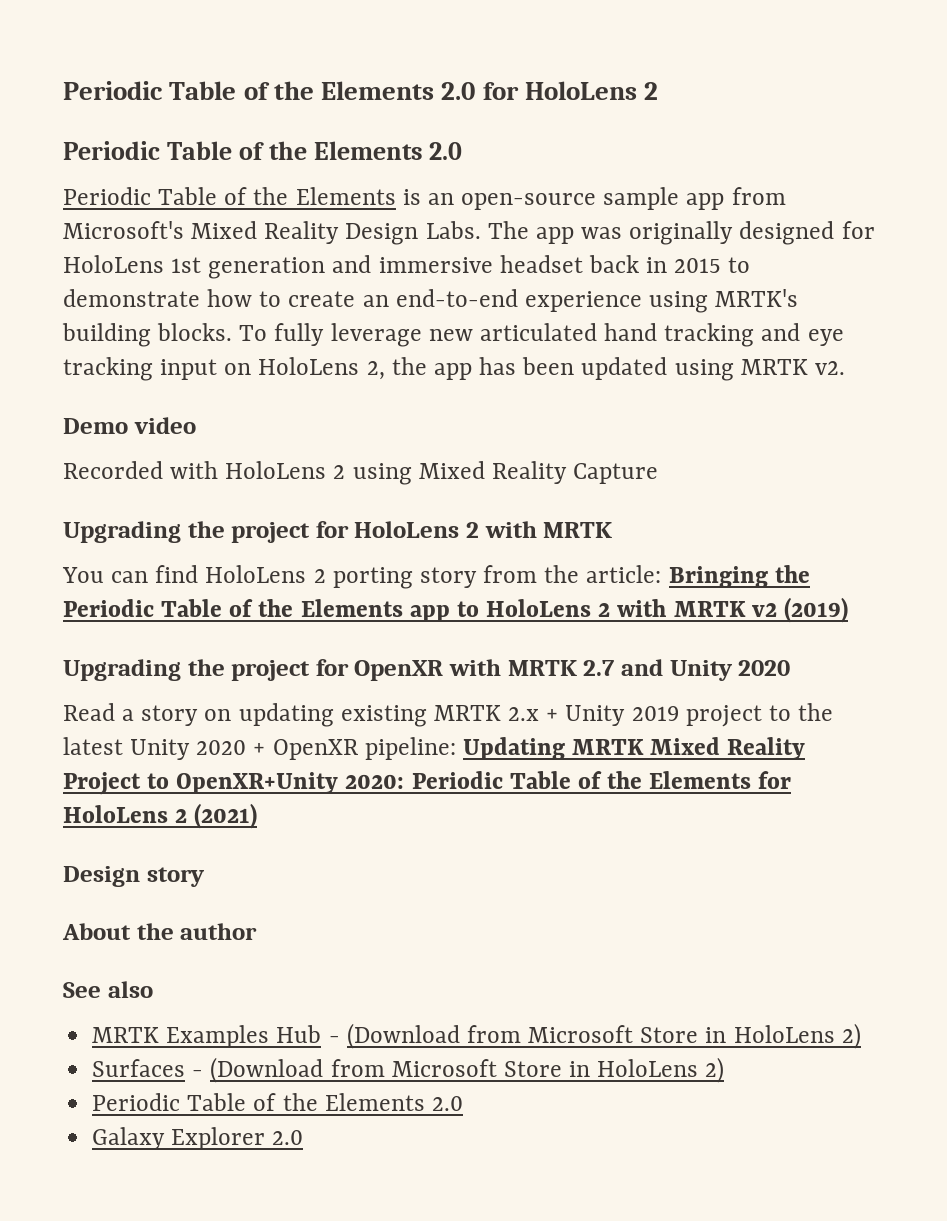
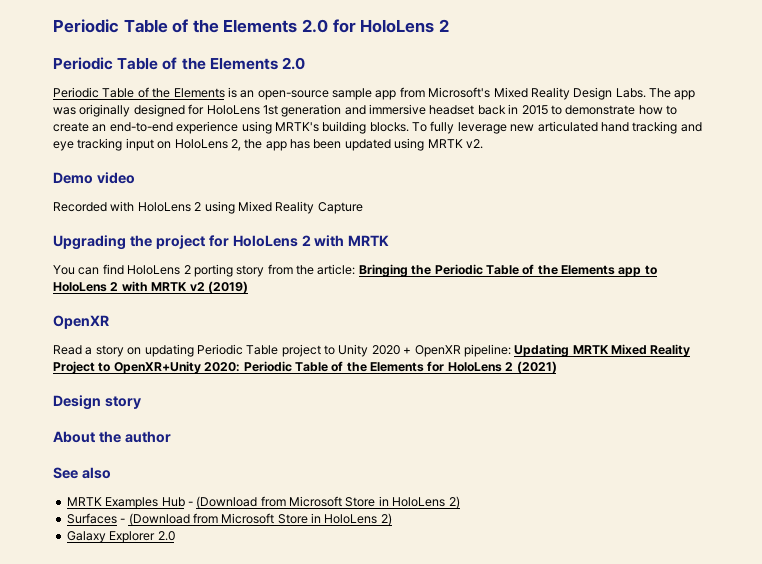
  You can find HoloLens 2 porting story from the article: Bringing the Periodic Table of the Elements app to HoloLens 2 with MRTK v2 (2019)
- Upgrading the project for OpenXR with MRTK 2.7 and Unity 2020
+ OpenXR
- Read a story on updating existing MRTK 2.x + Unity 2019 project to the latest Unity 2020 + OpenXR pipeline: Updating MRTK Mixed Reality Project to OpenXR+Unity 2020: Periodic Table of the Elements for HoloLens 2 (2021)
+ Read a story on updating Periodic Table project to Unity 2020 + OpenXR pipeline: Updating MRTK Mixed Reality Project to OpenXR+Unity 2020: Periodic Table of the Elements for HoloLens 2 (2021)
  Surfaces - (Download from Microsoft Store in HoloLens 2)
- Periodic Table of the Elements 2.0

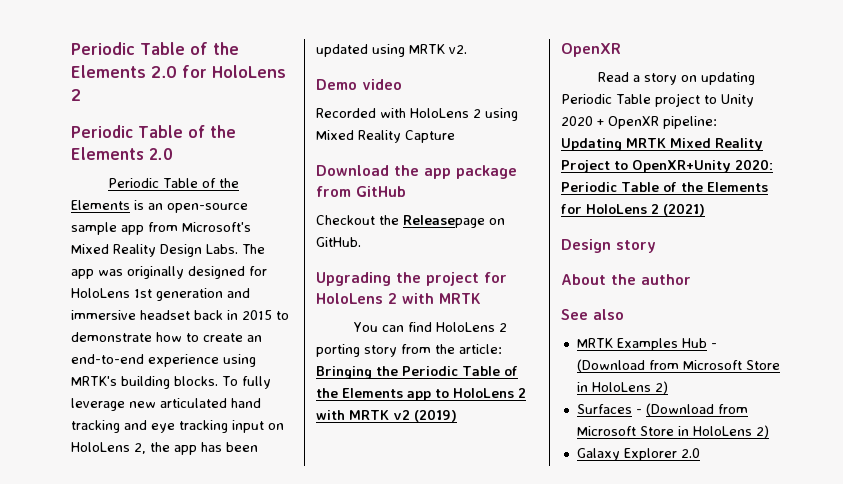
+ Download the app package from GitHub
+ Checkout the Releasepage on GitHub.

